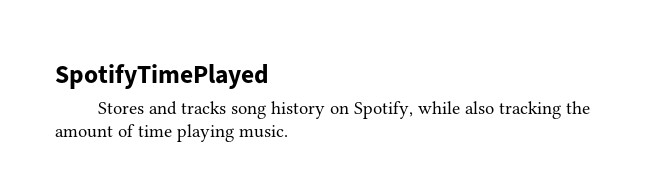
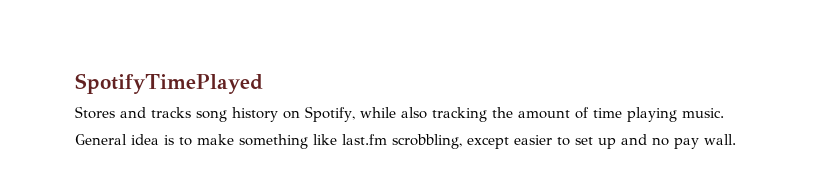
+ General idea is to make something like last.fm scrobbling, except easier to set up and no pay wall.

